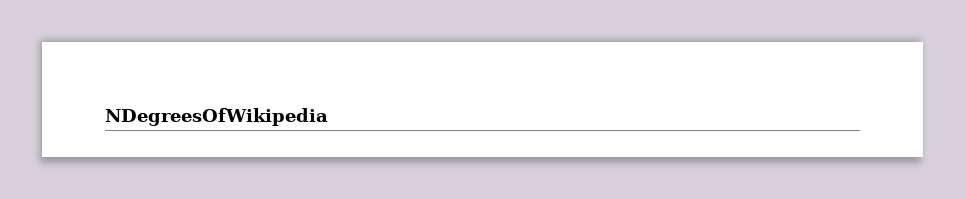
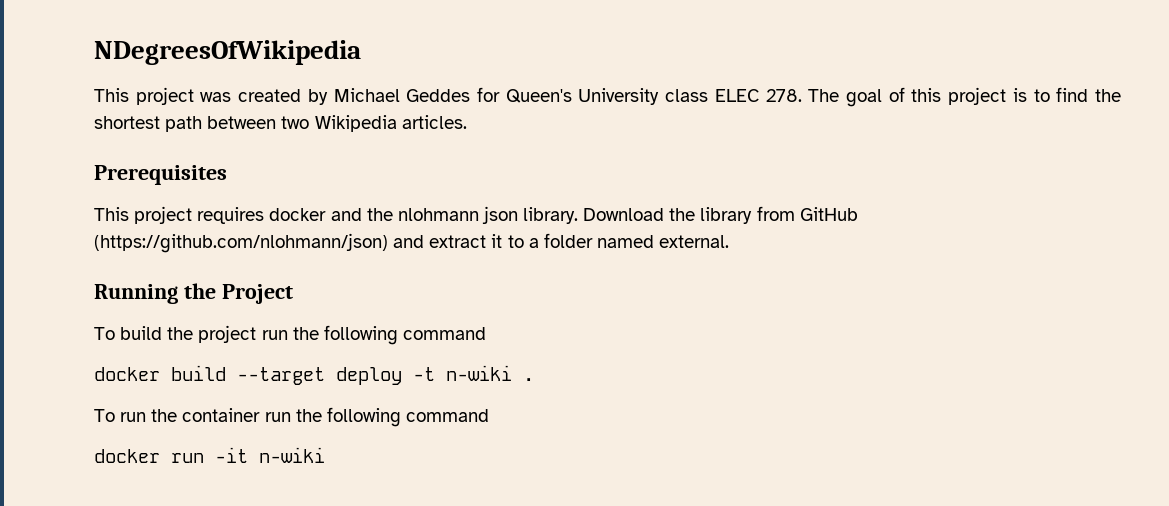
+ This project was created by Michael Geddes for Queen's University class ELEC 278. The goal of this project is to find the shortest path between two Wikipedia articles.
+ Prerequisites
+ This project requires docker and the nlohmann json library. Download the library from GitHub (https://github.com/nlohmann/json) and extract it to a folder named external.
+ Running the Project
+ To build the project run the following command
+ docker build --target deploy -t n-wiki .
+ To run the container run the following command
+ docker run -it n-wiki

